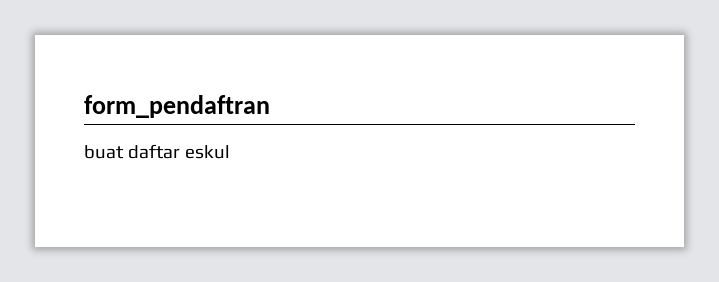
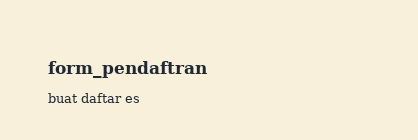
- buat daftar eskul
+ buat daftar es

